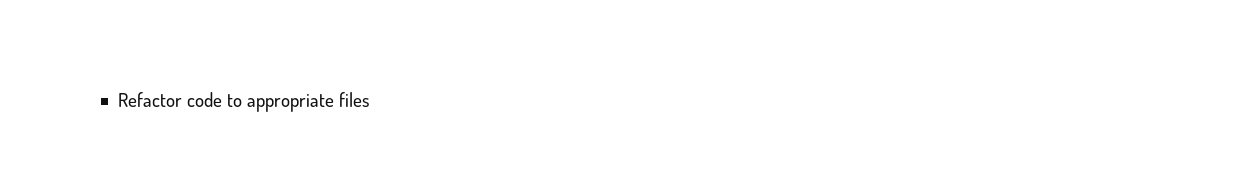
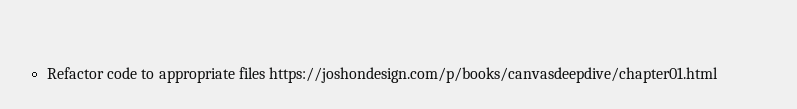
- Refactor code to appropriate files
+ Refactor code to appropriate files https://joshondesign.com/p/books/canvasdeepdive/chapter01.html

